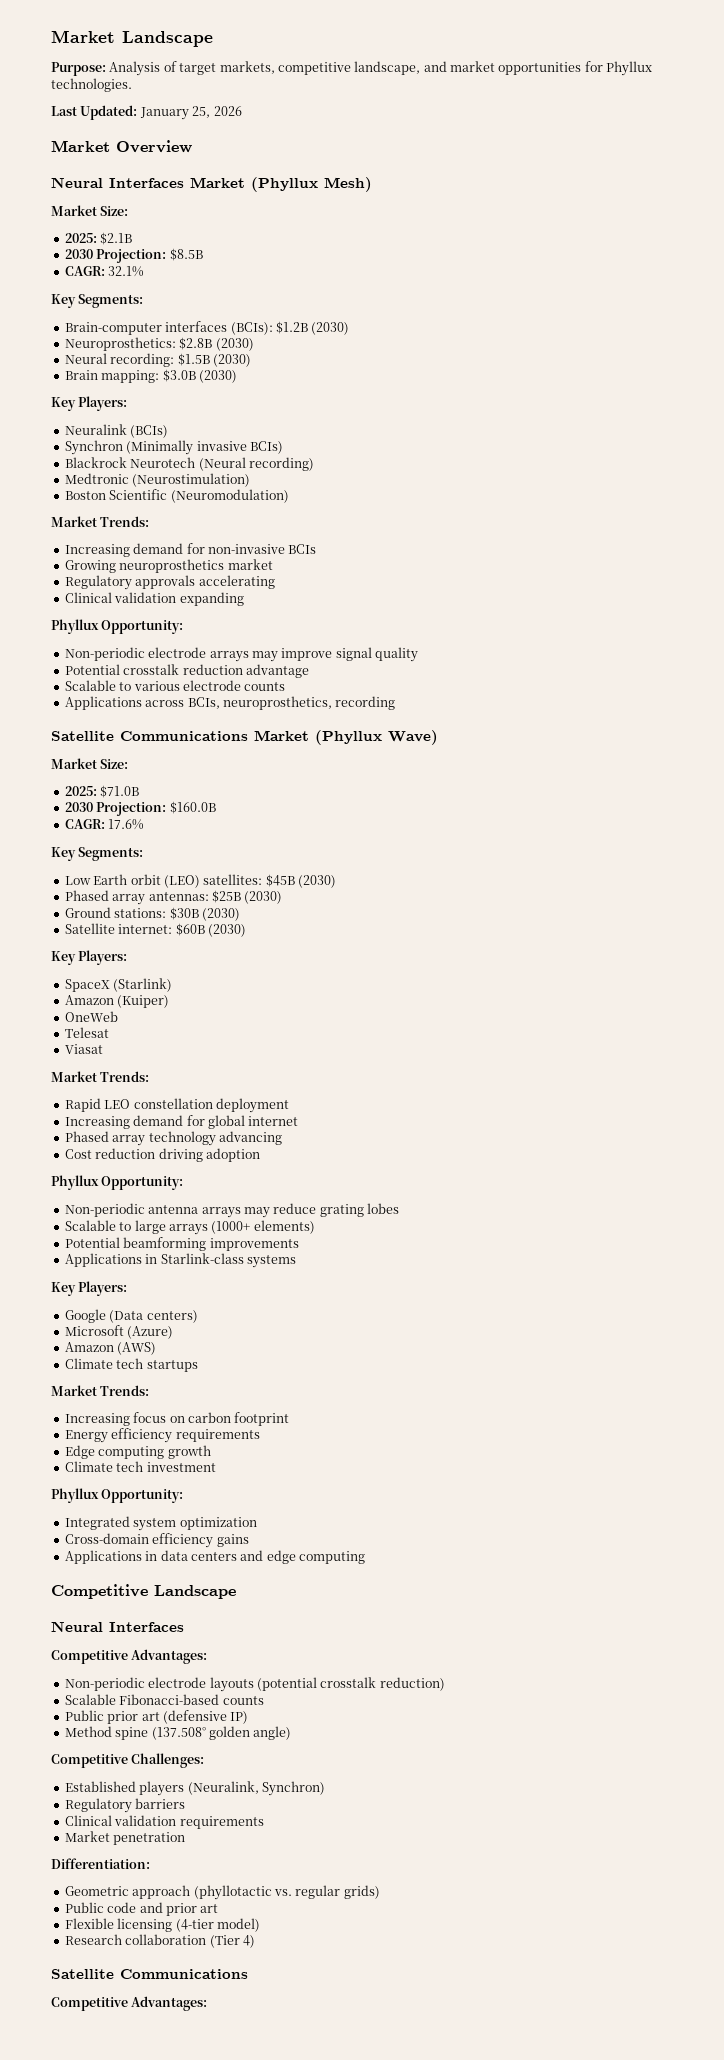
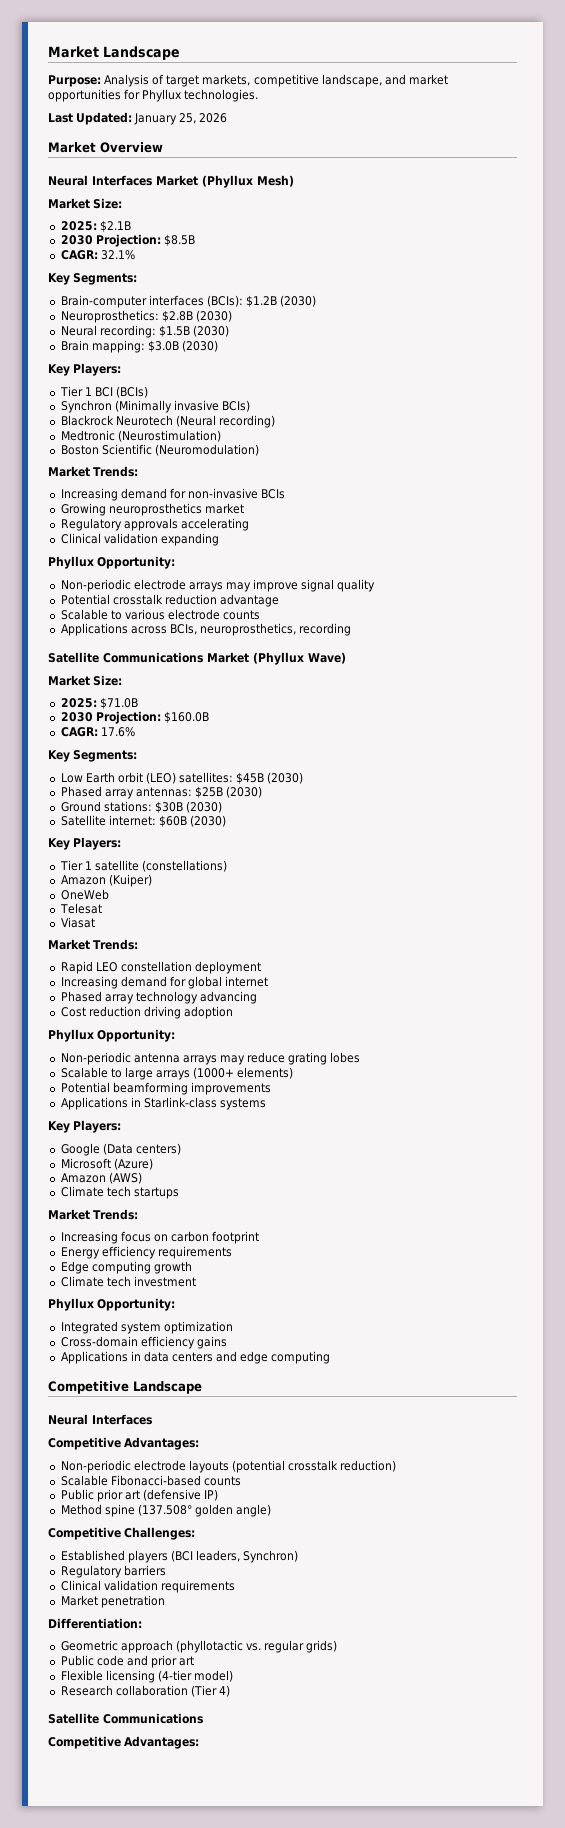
- Neuralink (BCIs)
+ Tier 1 BCI (BCIs)
- SpaceX (Starlink)
+ Tier 1 satellite (constellations)
- Established players (Neuralink, Synchron)
+ Established players (BCI leaders, Synchron)

